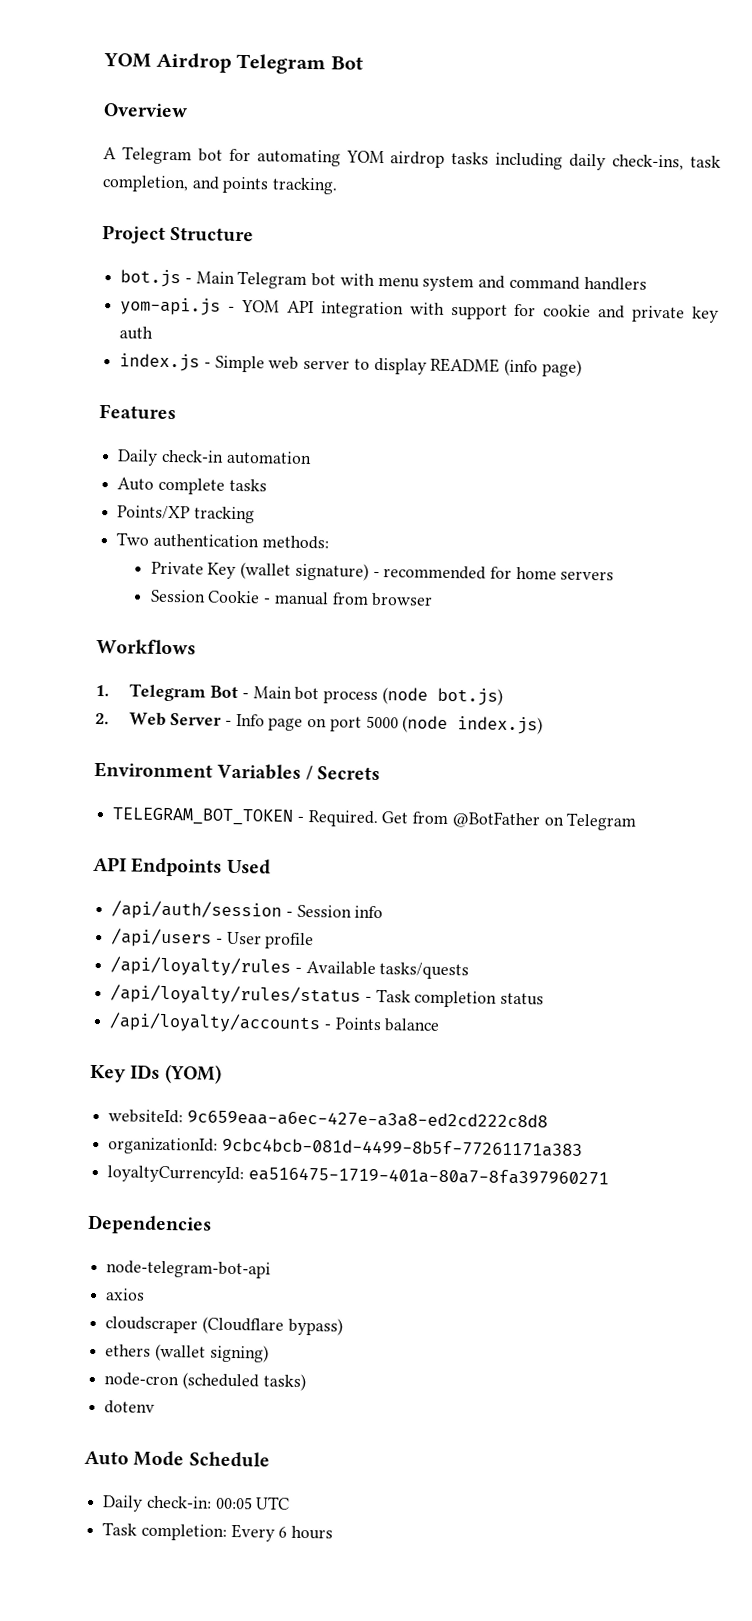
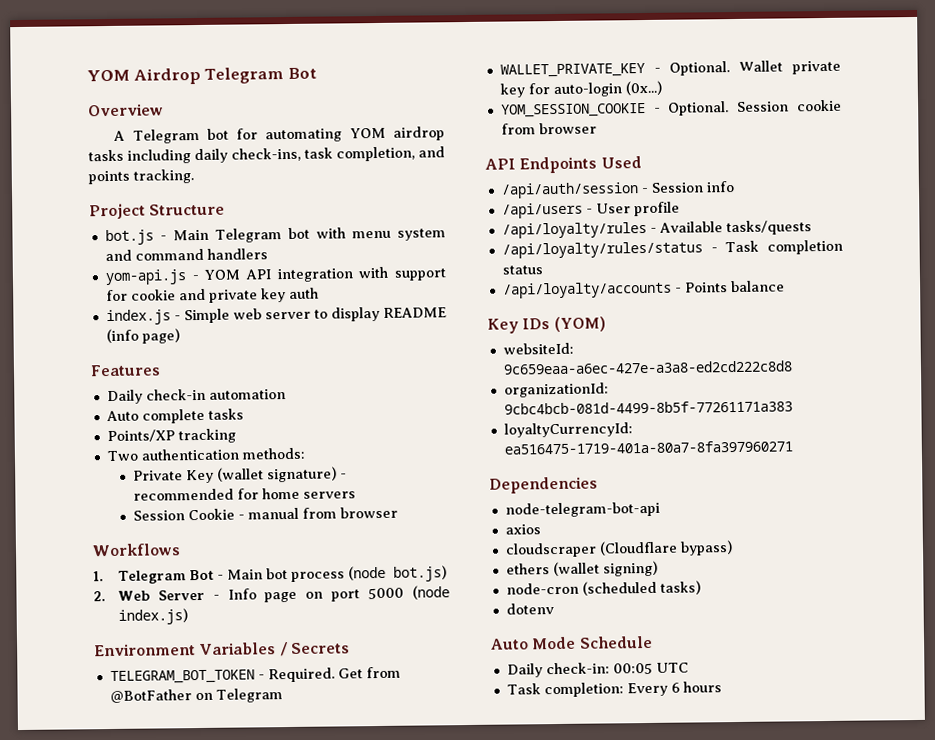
+ WALLET_PRIVATE_KEY - Optional. Wallet private key for auto-login (0x...)
+ YOM_SESSION_COOKIE - Optional. Session cookie from browser

